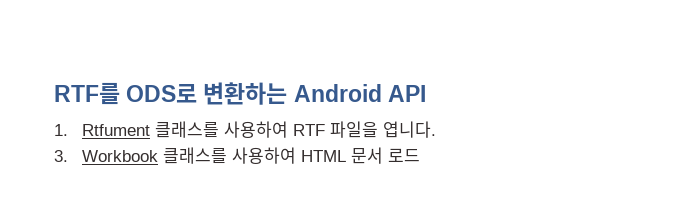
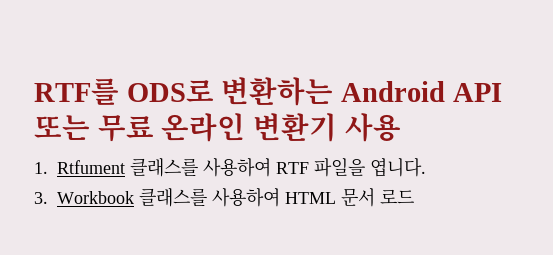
- RTF를 ODS로 변환하는 Android API
+ RTF를 ODS로 변환하는 Android API 또는 무료 온라인 변환기 사용

